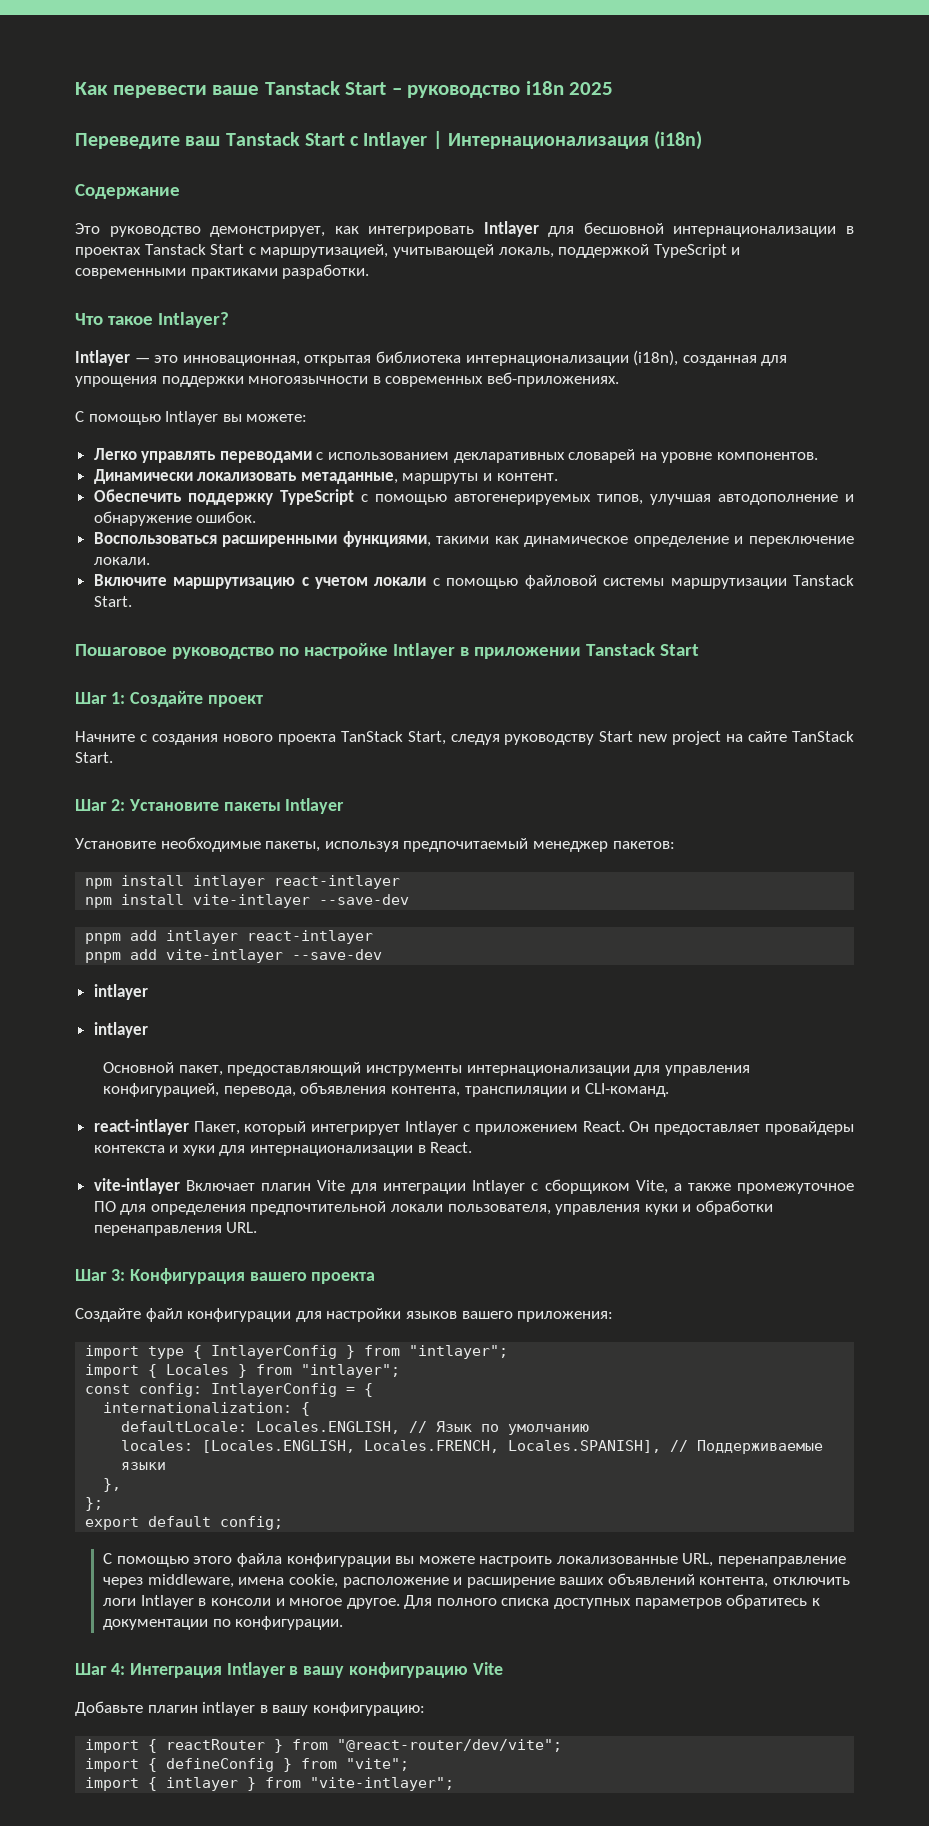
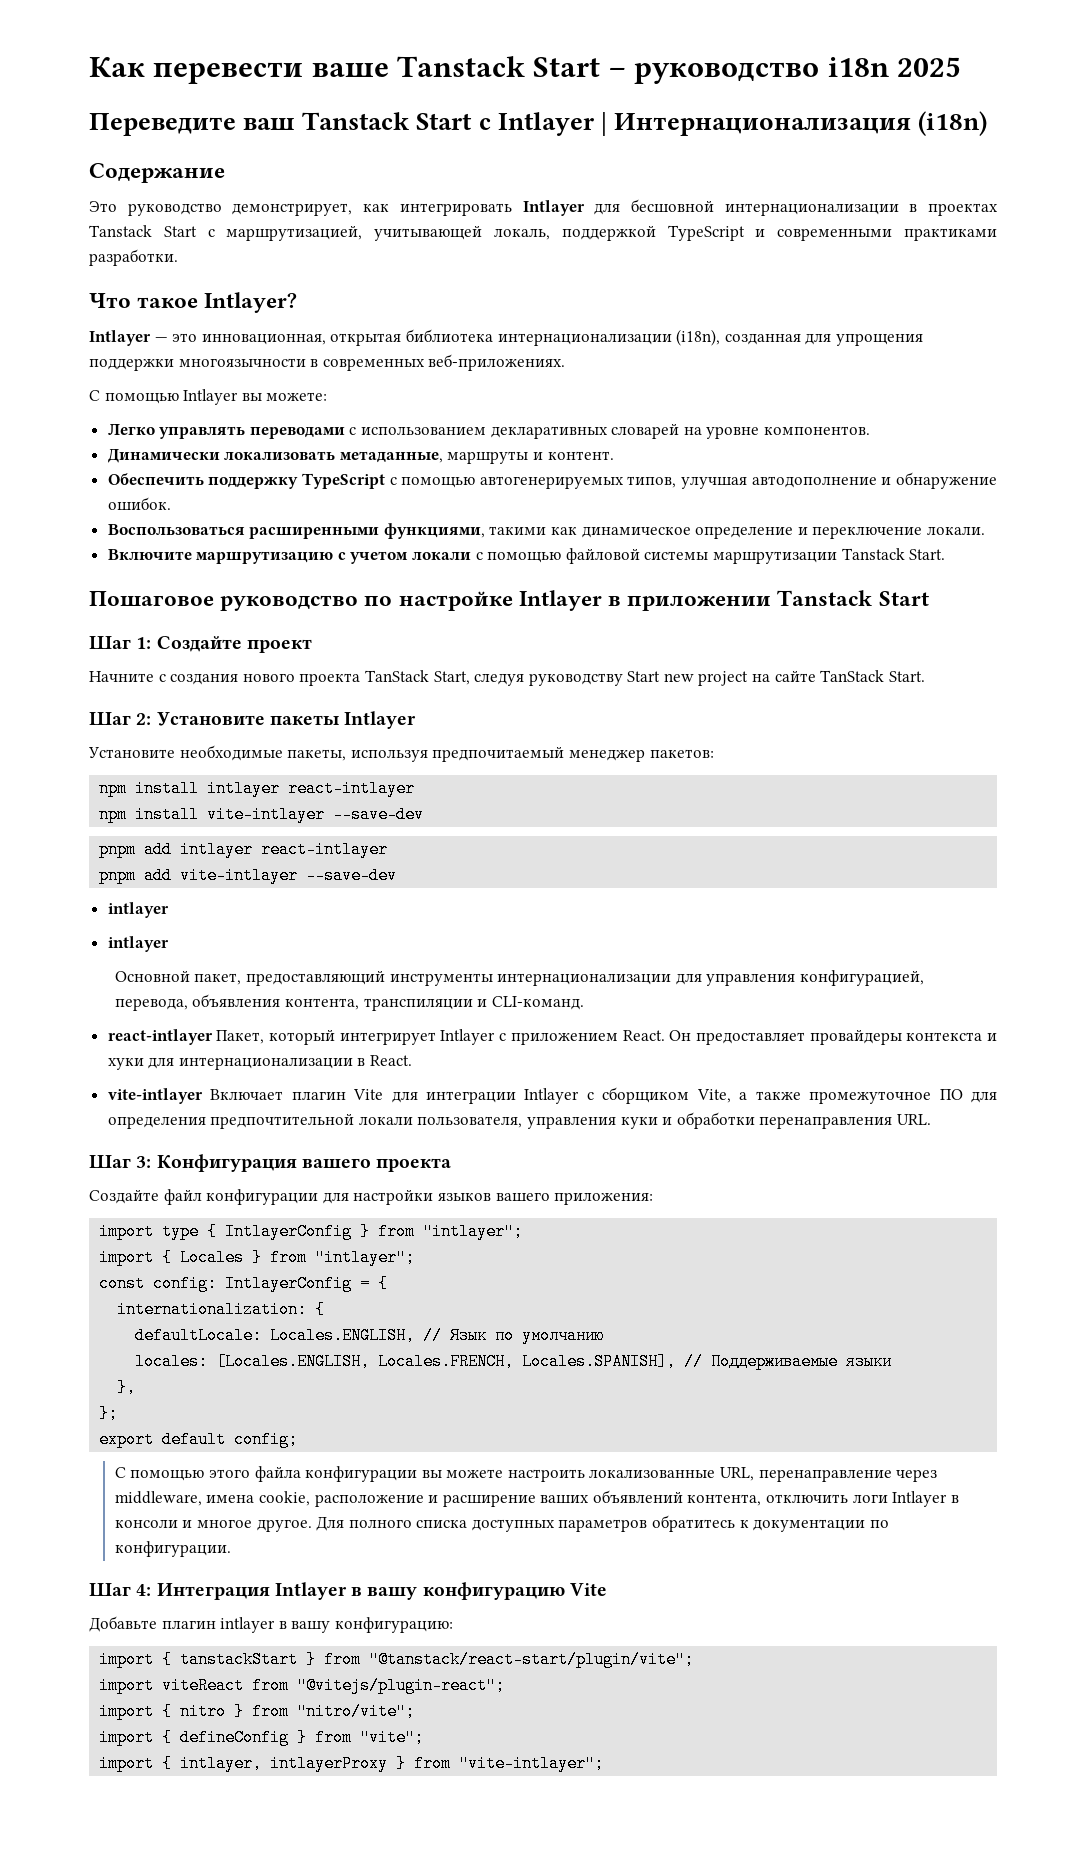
- import { reactRouter } from "@react-router/dev/vite";
+ import { tanstackStart } from "@tanstack/react-start/plugin/vite";
+ import viteReact from "@vitejs/plugin-react";
+ import { nitro } from "nitro/vite";
- import { intlayer } from "vite-intlayer";
+ import { intlayer, intlayerProxy } from "vite-intlayer";

